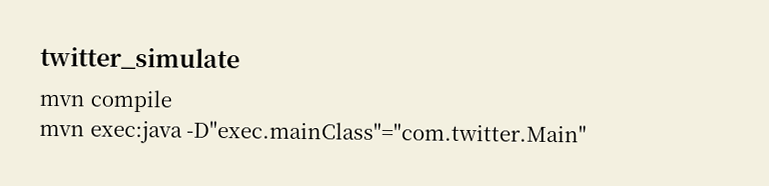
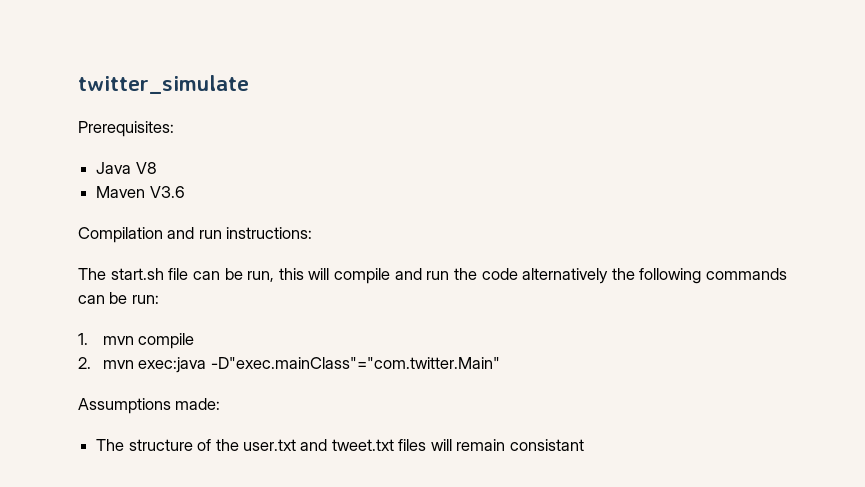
- mvn compile
+ Prerequisites:
+ Java V8
+ Maven V3.6
+ Compilation and run instructions:
+ The start.sh file can be run, this will compile and run the code alternatively the following commands can be run:
+ 1. mvn compile
- mvn exec:java -D"exec.mainClass"="com.twitter.Main"
+ 2. mvn exec:java -D"exec.mainClass"="com.twitter.Main"
+ Assumptions made:
+ The structure of the user.txt and tweet.txt files will remain consistant

